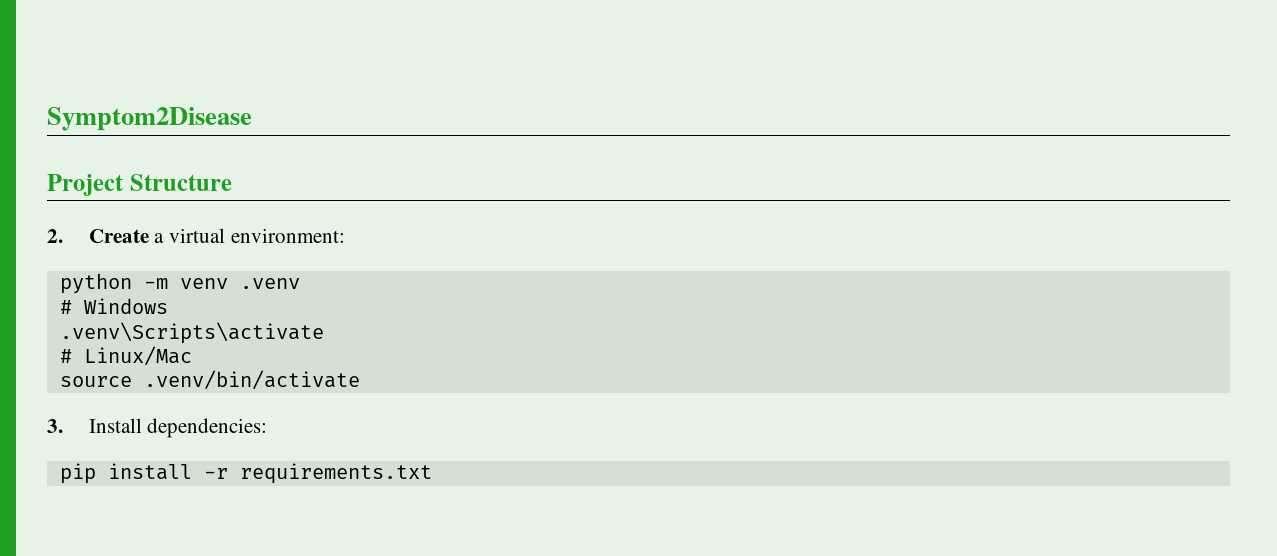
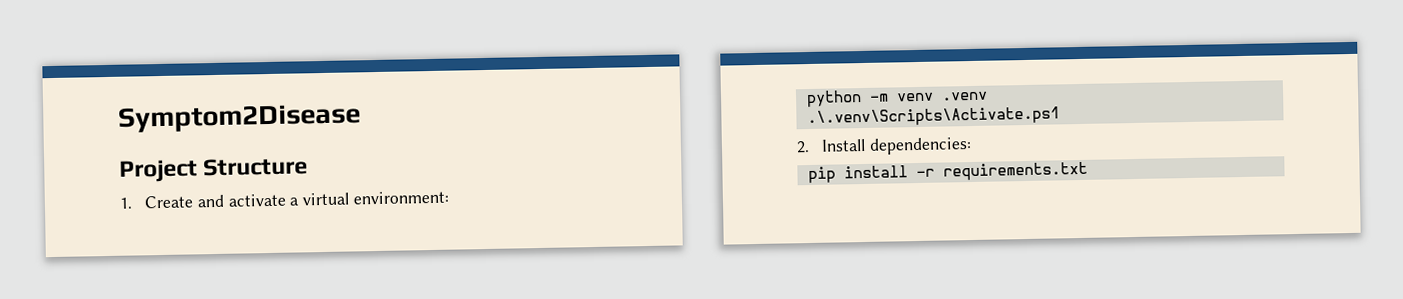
- 2. Create a virtual environment:
+ 1. Create and activate a virtual environment:
- # Windows
- .venv\Scripts\activate
- # Linux/Mac
- source .venv/bin/activate
- 3. Install dependencies:
+ .\.venv\Scripts\Activate.ps1
+ 2. Install dependencies:

